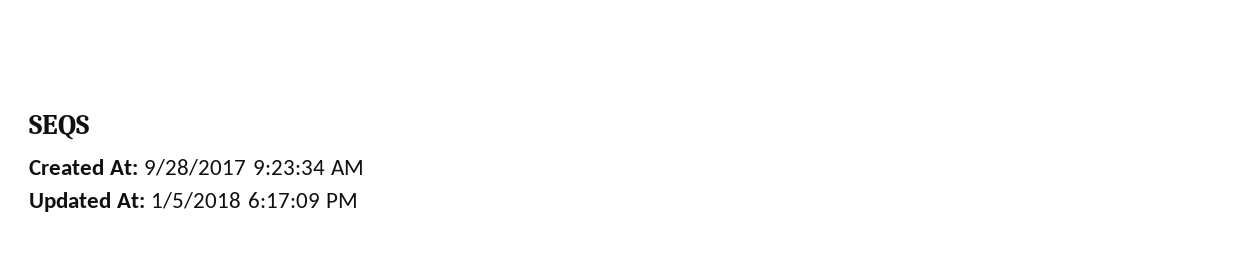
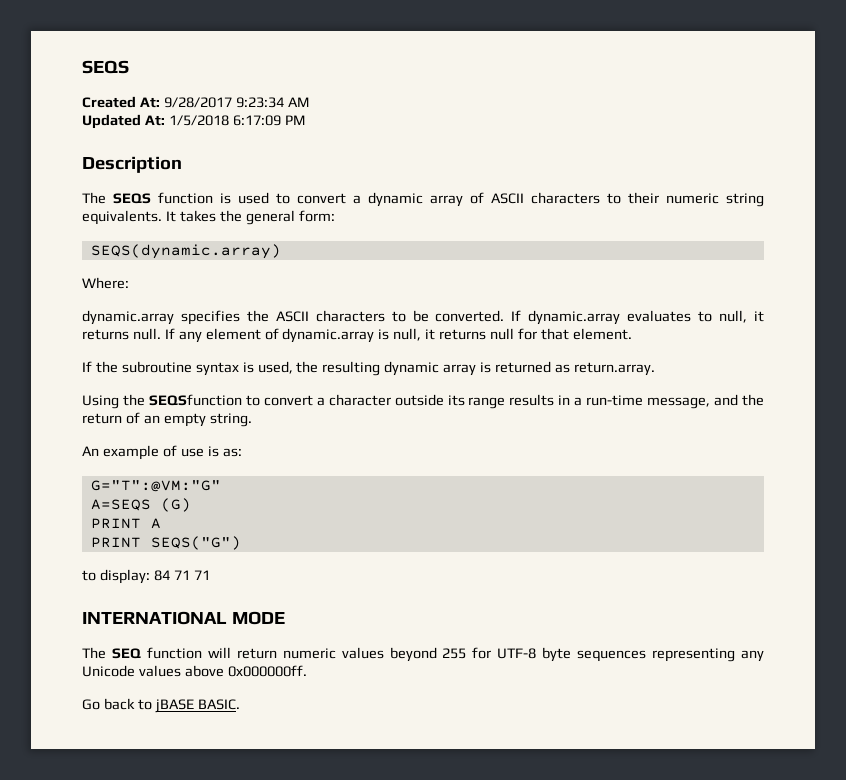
+ Description
+ The SEQS function is used to convert a dynamic array of ASCII characters to their numeric string equivalents. It takes the general form:
+ SEQS(dynamic.array)
+ Where:
+ dynamic.array specifies the ASCII characters to be converted. If dynamic.array evaluates to null, it returns null. If any element of dynamic.array is null, it returns null for that element.
+ If the subroutine syntax is used, the resulting dynamic array is returned as return.array.
+ Using the SEQSfunction to convert a character outside its range results in a run-time message, and the return of an empty string.
+ An example of use is as:
+ G="T":@VM:"G"
+ A=SEQS (G)
+ PRINT A
+ PRINT SEQS("G")
+ to display: 84 71 71
+ INTERNATIONAL MODE
+ The SEQ function will return numeric values beyond 255 for UTF-8 byte sequences representing any Unicode values above 0x000000ff.
+ Go back to jBASE BASIC.

